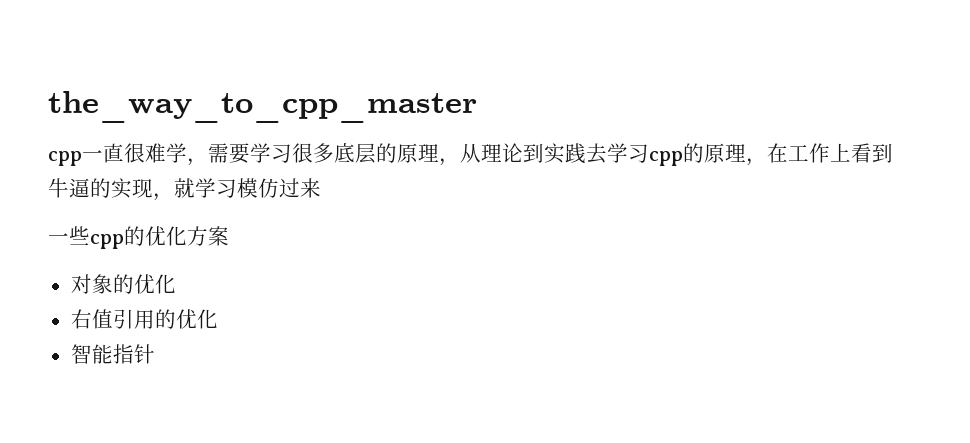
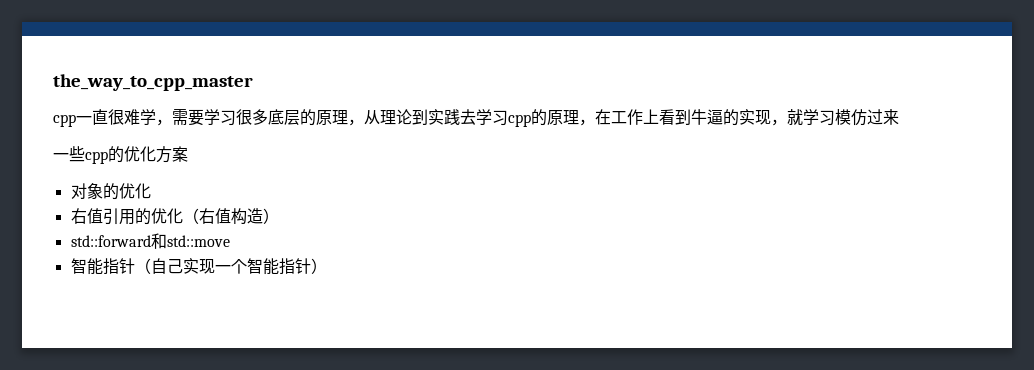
- 右值引用的优化
- 智能指针
+ 右值引用的优化（右值构造）
+ std::forward和std::move
+ 智能指针（自己实现一个智能指针）

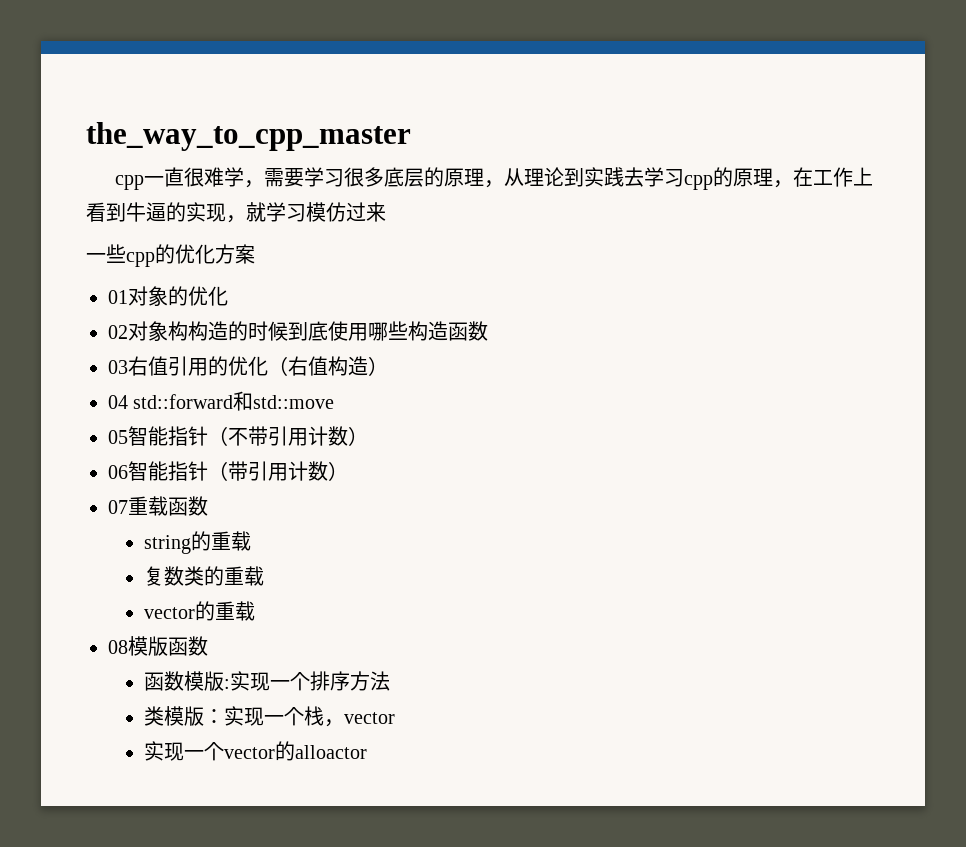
- 对象的优化
+ 01对象的优化
- 右值引用的优化（右值构造）
+ 02对象构构造的时候到底使用哪些构造函数
+ 03右值引用的优化（右值构造）
- std::forward和std::move
+ 04 std::forward和std::move
- 智能指针（自己实现一个智能指针）
+ 05智能指针（不带引用计数）
+ 06智能指针（带引用计数）
+ 07重载函数
+ string的重载
+ 复数类的重载
+ vector的重载
+ 08模版函数
+ 函数模版:实现一个排序方法
+ 类模版：实现一个栈，vector
+ 实现一个vector的alloactor

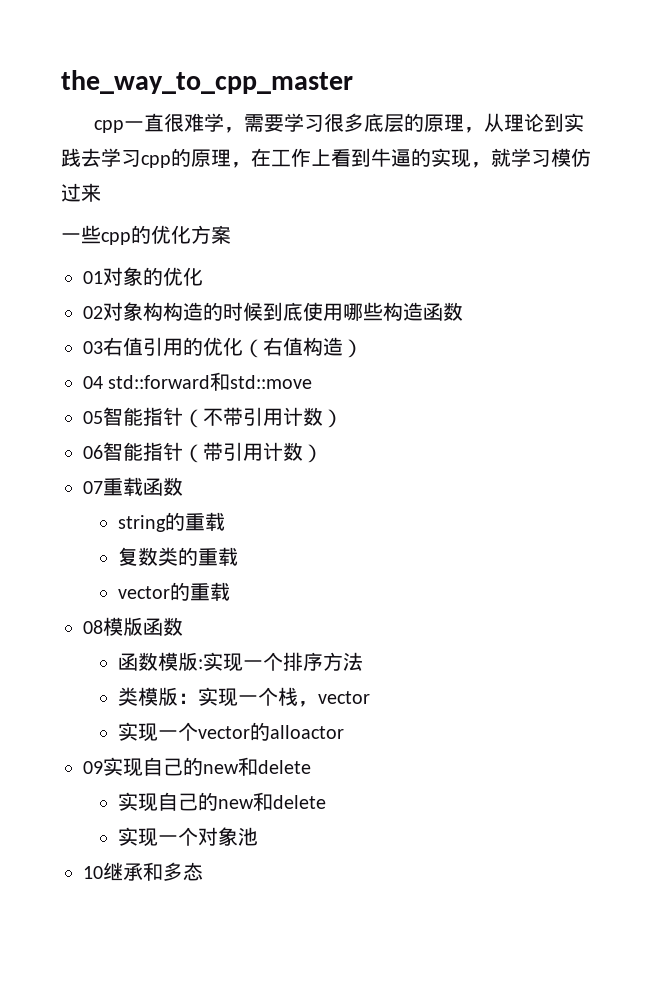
+ 09实现自己的new和delete
+ 实现自己的new和delete
+ 实现一个对象池
+ 10继承和多态

